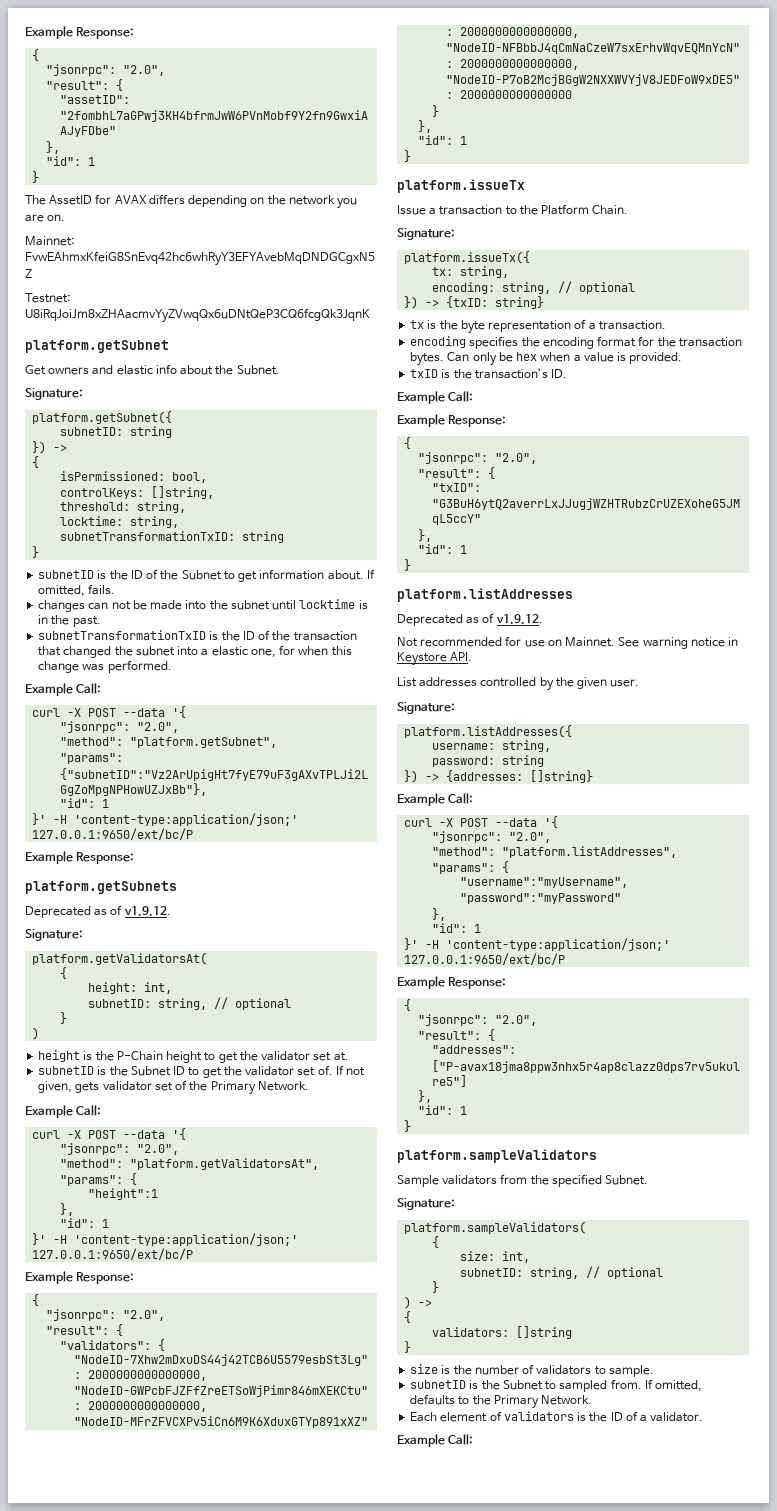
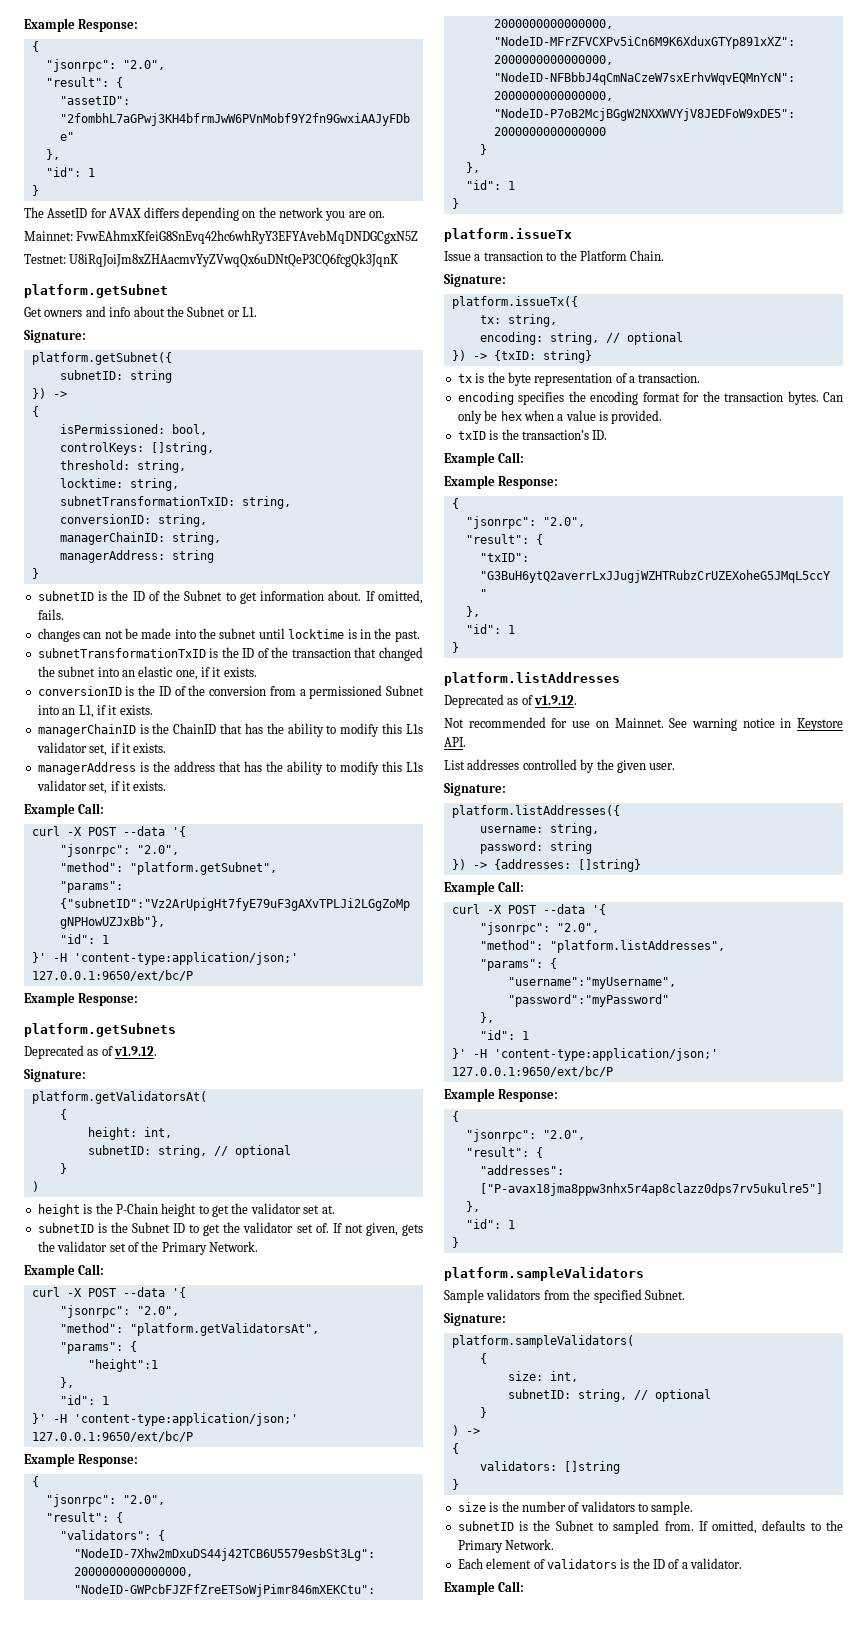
- Get owners and elastic info about the Subnet.
+ Get owners and info about the Subnet or L1.
- subnetTransformationTxID: string
+ subnetTransformationTxID: string,
+ conversionID: string,
+ managerChainID: string,
+ managerAddress: string
- subnetTransformationTxID is the ID of the transaction that changed the subnet into a elastic one, for when this change was performed.
+ subnetTransformationTxID is the ID of the transaction that changed the subnet into an elastic one, if it exists.
+ conversionID is the ID of the conversion from a permissioned Subnet into an L1, if it exists.
+ managerChainID is the ChainID that has the ability to modify this L1s validator set, if it exists.
+ managerAddress is the address that has the ability to modify this L1s validator set, if it exists.
- If not given, gets validator set of the Primary Network.
+ If not given, gets the validator set of the Primary Network.

